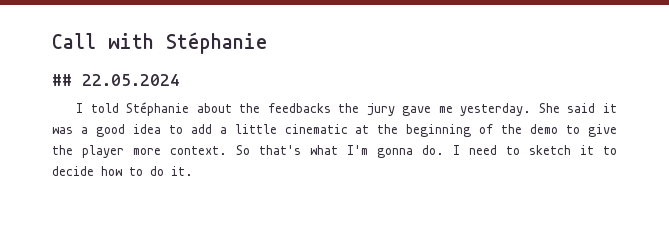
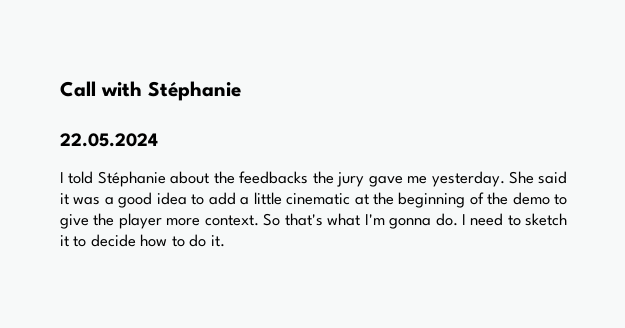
- ## 22.05.2024
+ 22.05.2024

